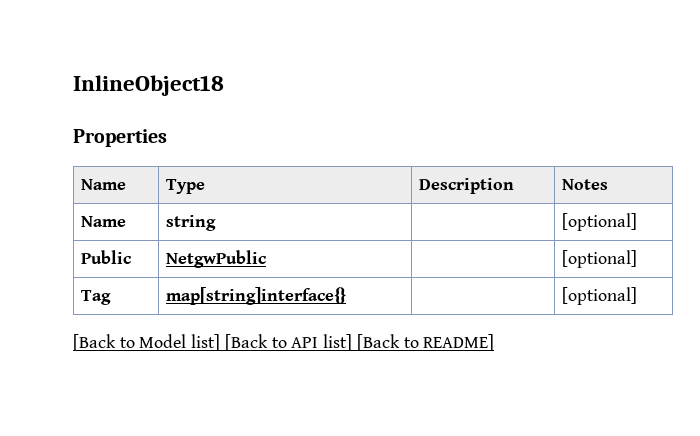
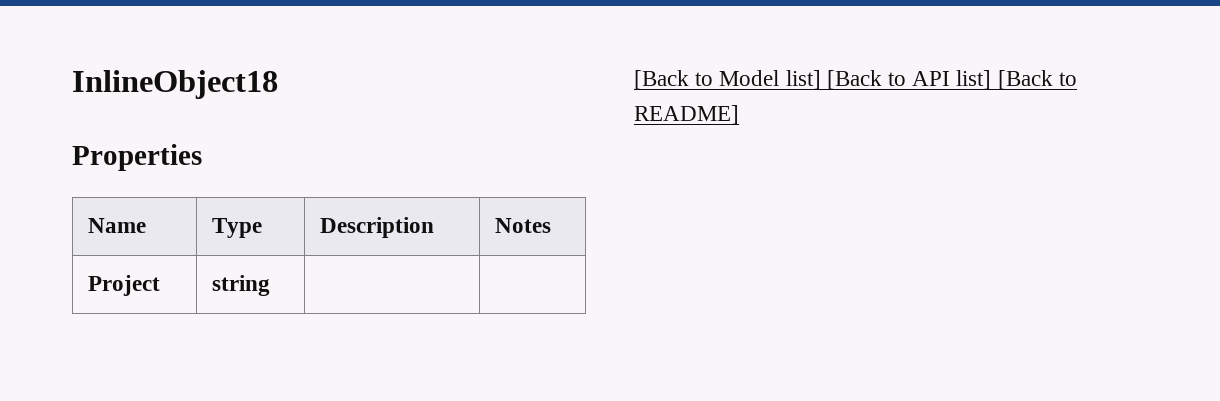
- Name | string | | [optional]
- Public | NetgwPublic | | [optional]
- Tag | map[string]interface{} | | [optional]
+ Project | string | |

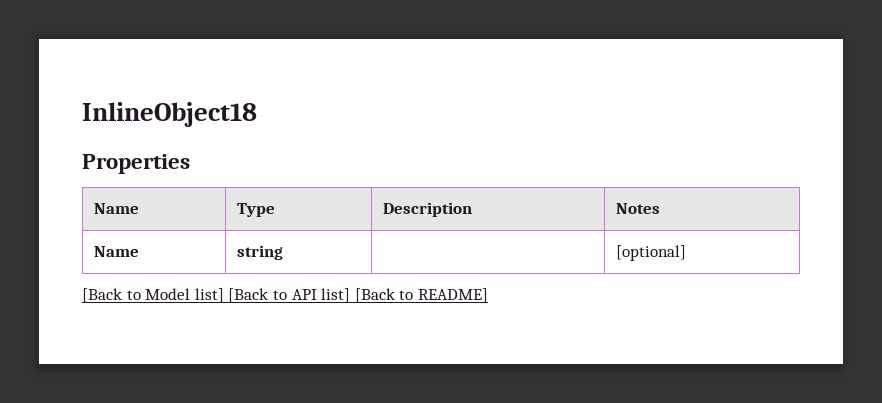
- Project | string | |
+ Name | string | | [optional]

